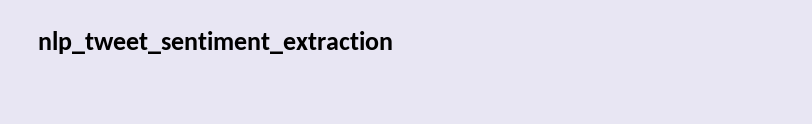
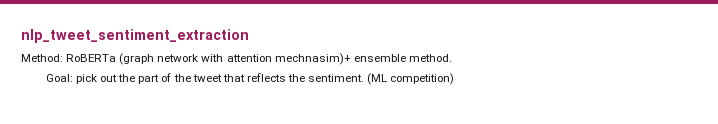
+ Method: RoBERTa (graph network with attention mechnasim)+ ensemble method.
+ Goal: pick out the part of the tweet that reflects the sentiment. (ML competition)

